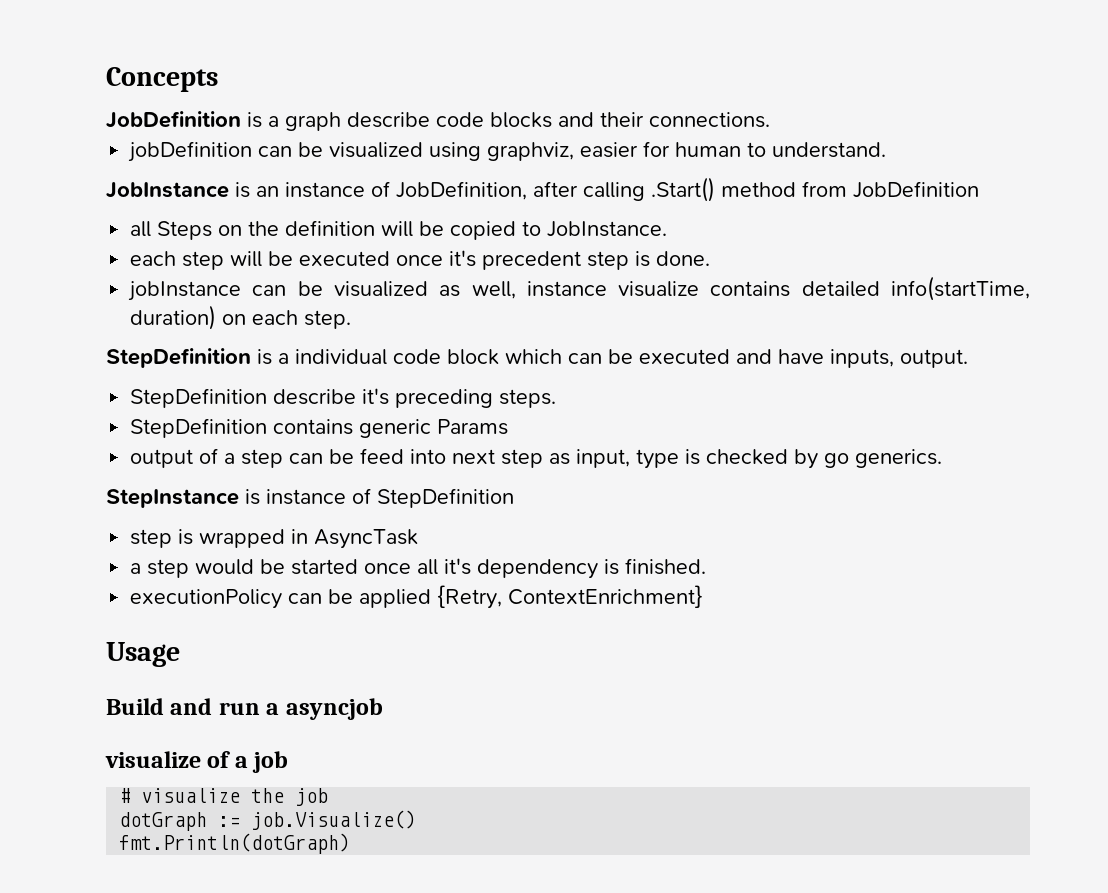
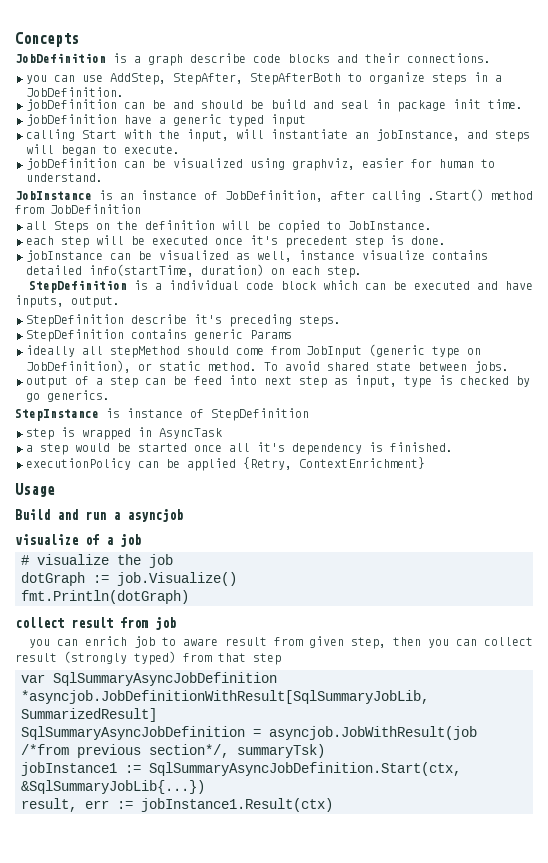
+ you can use AddStep, StepAfter, StepAfterBoth to organize steps in a JobDefinition.
+ jobDefinition can be and should be build and seal in package init time.
+ jobDefinition have a generic typed input
+ calling Start with the input, will instantiate an jobInstance, and steps will began to execute.
+ ideally all stepMethod should come from JobInput (generic type on JobDefinition), or static method. To avoid shared state between jobs.
+ collect result from job
+ you can enrich job to aware result from given step, then you can collect result (strongly typed) from that step
+ var SqlSummaryAsyncJobDefinition *asyncjob.JobDefinitionWithResult[SqlSummaryJobLib, SummarizedResult]
+ SqlSummaryAsyncJobDefinition = asyncjob.JobWithResult(job /*from previous section*/, summaryTsk)
+ jobInstance1 := SqlSummaryAsyncJobDefinition.Start(ctx, &SqlSummaryJobLib{...})
+ result, err := jobInstance1.Result(ctx)

